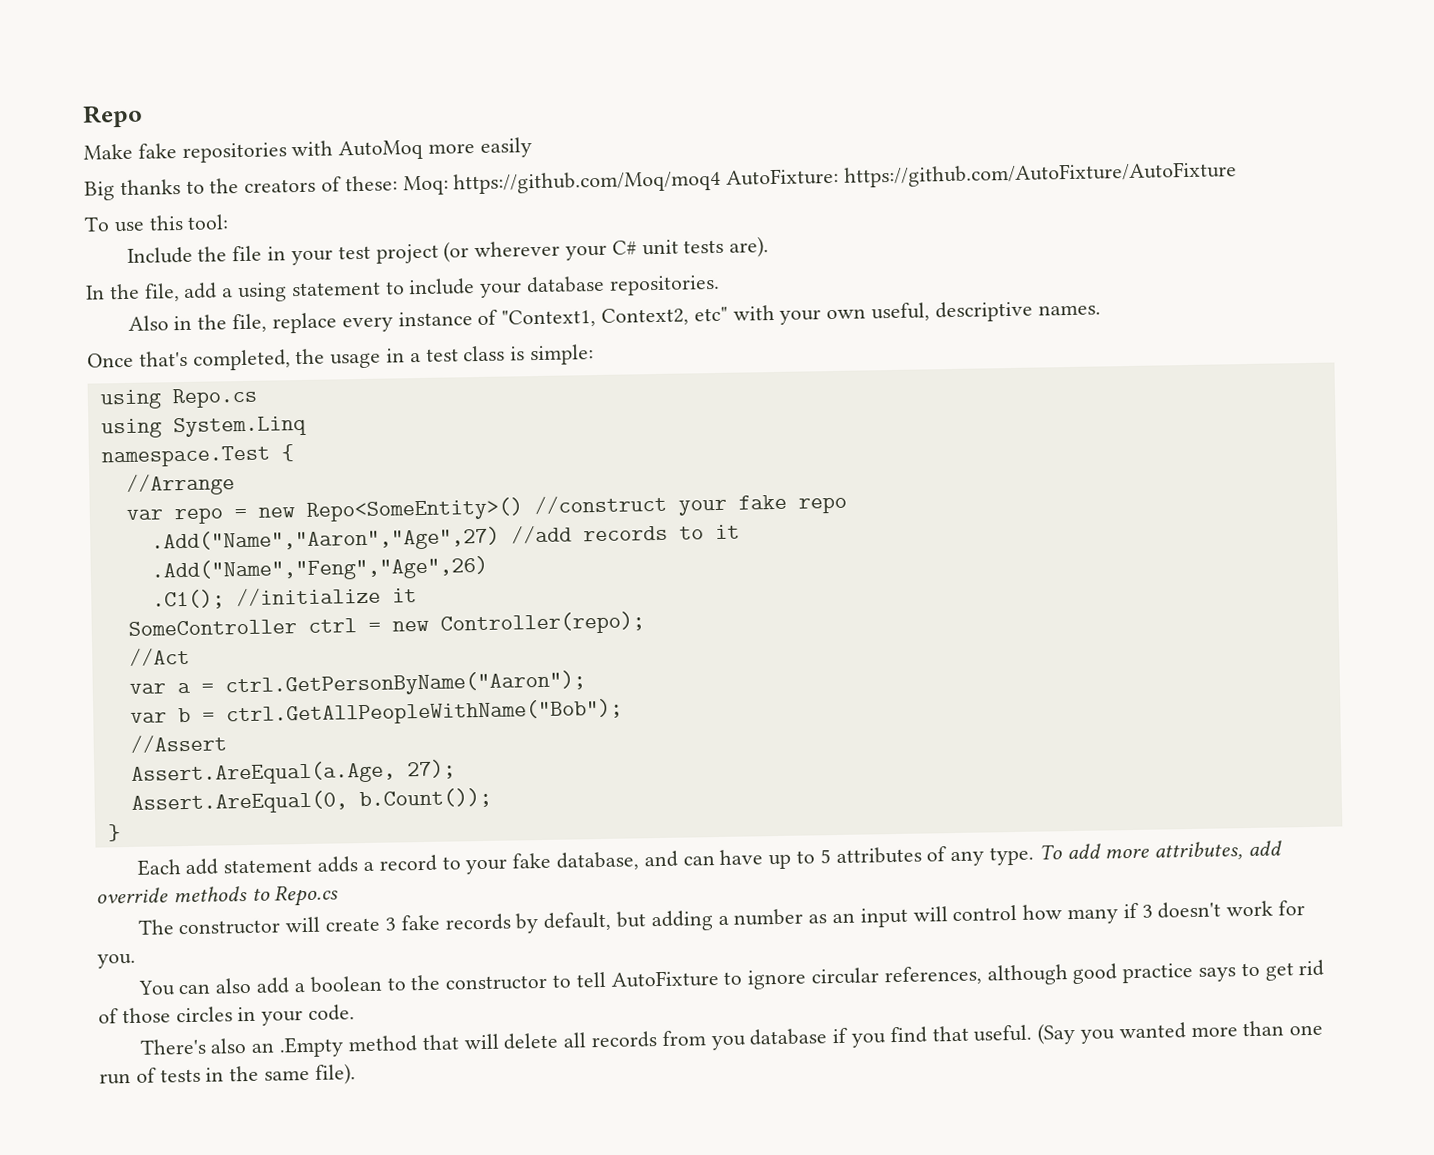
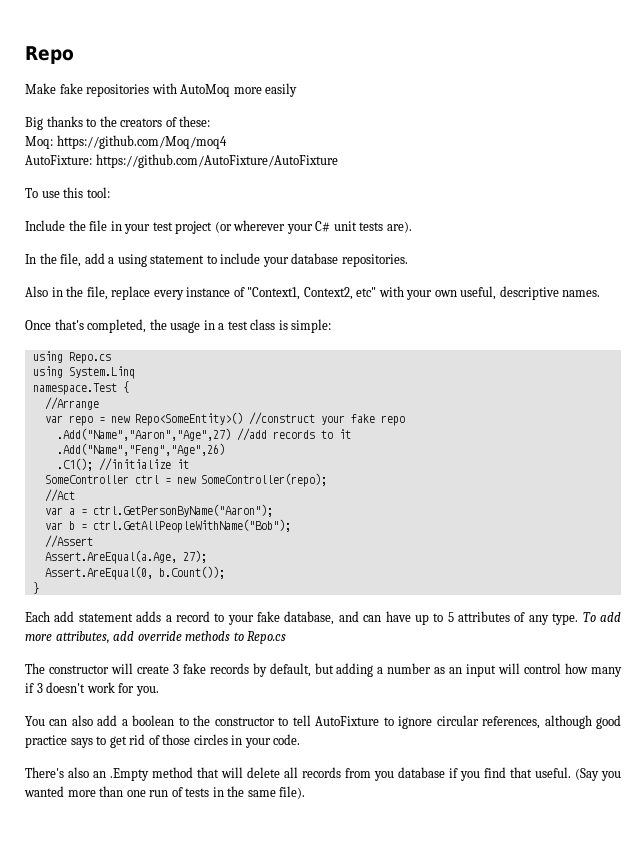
- Big thanks to the creators of these: Moq: https://github.com/Moq/moq4 AutoFixture: https://github.com/AutoFixture/AutoFixture
+ Big thanks to the creators of these:
+ Moq: https://github.com/Moq/moq4
+ AutoFixture: https://github.com/AutoFixture/AutoFixture
- SomeController ctrl = new Controller(repo);
+ SomeController ctrl = new SomeController(repo);

